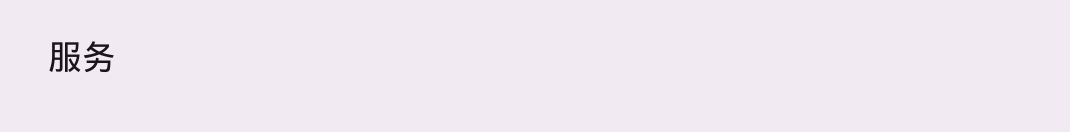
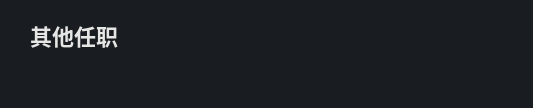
- 服务
+ 其他任职

